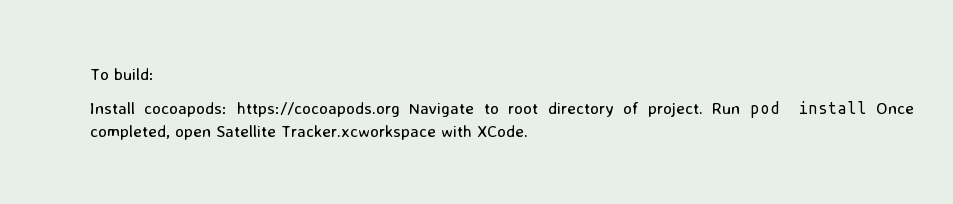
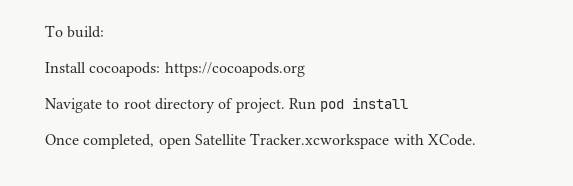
- Install cocoapods: https://cocoapods.org Navigate to root directory of project.
+ Install cocoapods: https://cocoapods.org
+ Navigate to root directory of project.
- Run pod install Once completed, open Satellite Tracker.xcworkspace with XCode.
+ Run pod install
+ Once completed, open Satellite Tracker.xcworkspace with XCode.

